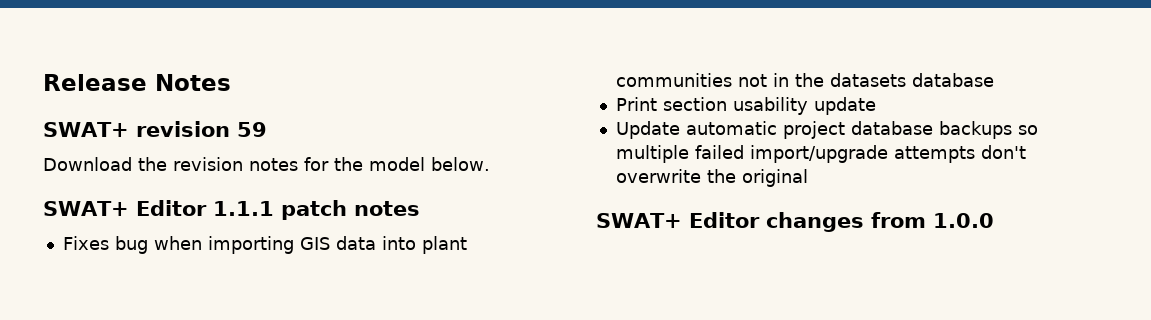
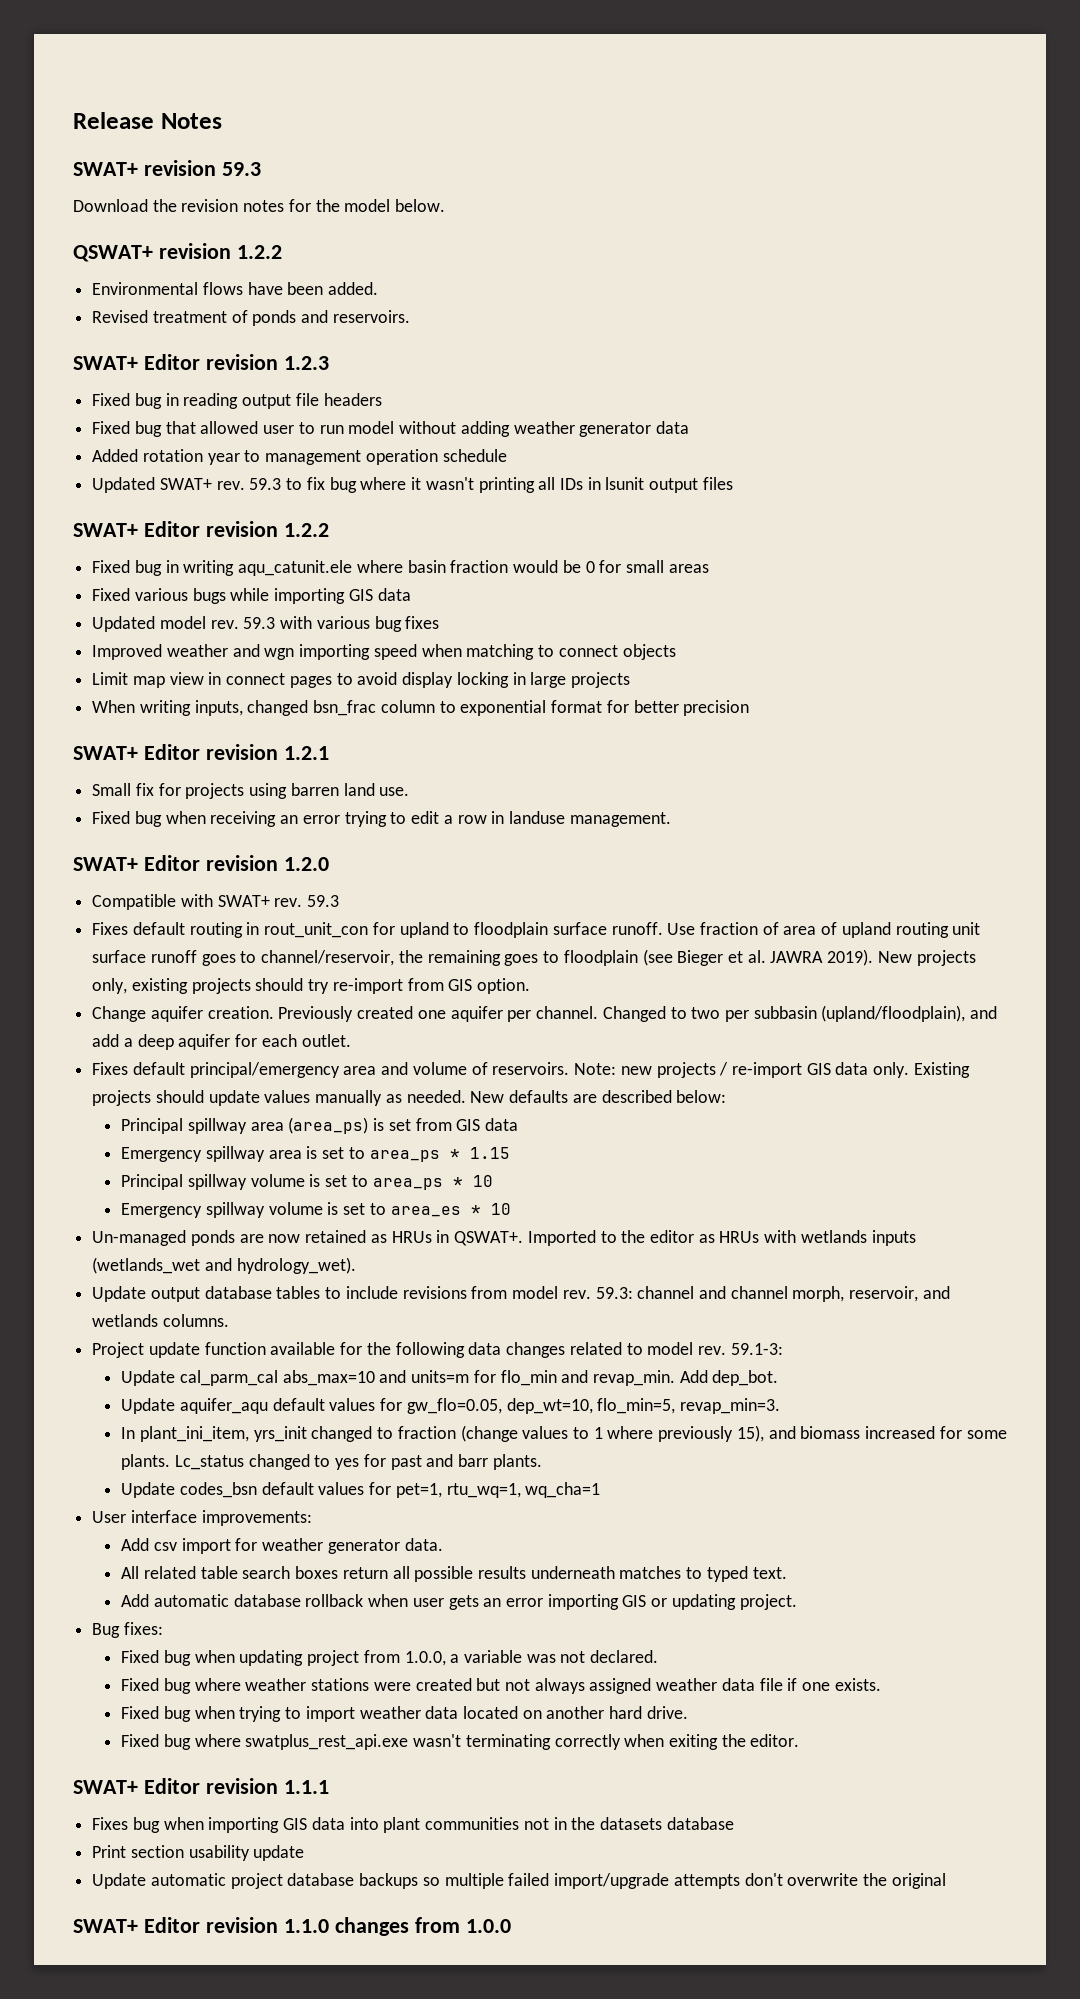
- SWAT+ revision 59
+ SWAT+ revision 59.3
- SWAT+ Editor 1.1.1 patch notes
+ QSWAT+ revision 1.2.2
+ Environmental flows have been added.
+ Revised treatment of ponds and reservoirs.
+ SWAT+ Editor revision 1.2.3
+ Fixed bug in reading output file headers
+ Fixed bug that allowed user to run model without adding weather generator data
+ Added rotation year to management operation schedule
+ Updated SWAT+ rev. 59.3 to fix bug where it wasn't printing all IDs in lsunit output files
+ SWAT+ Editor revision 1.2.2
+ Fixed bug in writing aqu_catunit.ele where basin fraction would be 0 for small areas
+ Fixed various bugs while importing GIS data
+ Updated model rev. 59.3 with various bug fixes
+ Improved weather and wgn importing speed when matching to connect objects
+ Limit map view in connect pages to avoid display locking in large projects
+ When writing inputs, changed bsn_frac column to exponential format for better precision
+ SWAT+ Editor revision 1.2.1
+ Small fix for projects using barren land use.
+ Fixed bug when receiving an error trying to edit a row in landuse management.
+ SWAT+ Editor revision 1.2.0
+ Compatible with SWAT+ rev. 59.3
+ Fixes default routing in rout_unit_con for upland to floodplain surface runoff. Use fraction of area of upland routing unit surface runoff goes to channel/reservoir, the remaining goes to floodplain (see Bieger et al. JAWRA 2019). New projects only, existing projects should try re-import from GIS option.
+ Change aquifer creation. Previously created one aquifer per channel. Changed to two per subbasin (upland/floodplain), and add a deep aquifer for each outlet.
+ Fixes default principal/emergency area and volume of reservoirs. Note: new projects / re-import GIS data only. Existing projects should update values manually as needed. New defaults are described below:
+ Principal spillway area (area_ps) is set from GIS data
+ Emergency spillway area is set to area_ps * 1.15
+ Principal spillway volume is set to area_ps * 10
+ Emergency spillway volume is set to area_es * 10
+ Un-managed ponds are now retained as HRUs in QSWAT+. Imported to the editor as HRUs with wetlands inputs (wetlands_wet and hydrology_wet).
+ Update output database tables to include revisions from model rev. 59.3: channel and channel morph, reservoir, and wetlands columns.
+ Project update function available for the following data changes related to model rev. 59.1-3:
+ Update cal_parm_cal abs_max=10 and units=m for flo_min and revap_min. Add dep_bot.
+ Update aquifer_aqu default values for gw_flo=0.05, dep_wt=10, flo_min=5, revap_min=3.
+ In plant_ini_item, yrs_init changed to fraction (change values to 1 where previously 15), and biomass increased for some plants. Lc_status changed to yes for past and barr plants.
+ Update codes_bsn default values for pet=1, rtu_wq=1, wq_cha=1
+ User interface improvements:
+ Add csv import for weather generator data.
+ All related table search boxes return all possible results underneath matches to typed text.
+ Add automatic database rollback when user gets an error importing GIS or updating project.
+ Bug fixes:
+ Fixed bug when updating project from 1.0.0, a variable was not declared.
+ Fixed bug where weather stations were created but not always assigned weather data file if one exists.
+ Fixed bug when trying to import weather data located on another hard drive.
+ Fixed bug where swatplus_rest_api.exe wasn't terminating correctly when exiting the editor.
+ SWAT+ Editor revision 1.1.1
- SWAT+ Editor changes from 1.0.0
+ SWAT+ Editor revision 1.1.0 changes from 1.0.0

